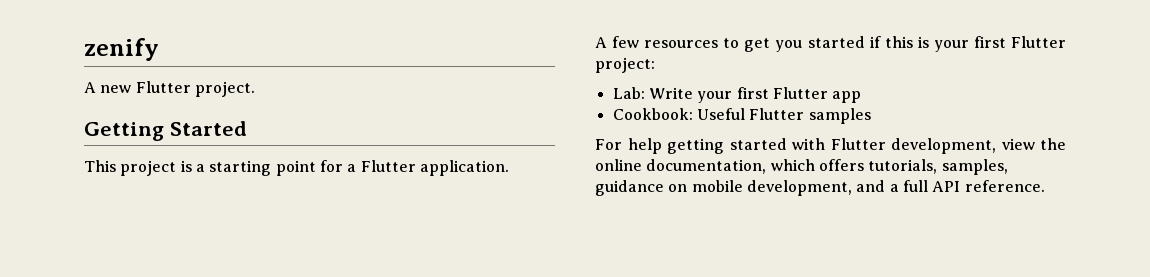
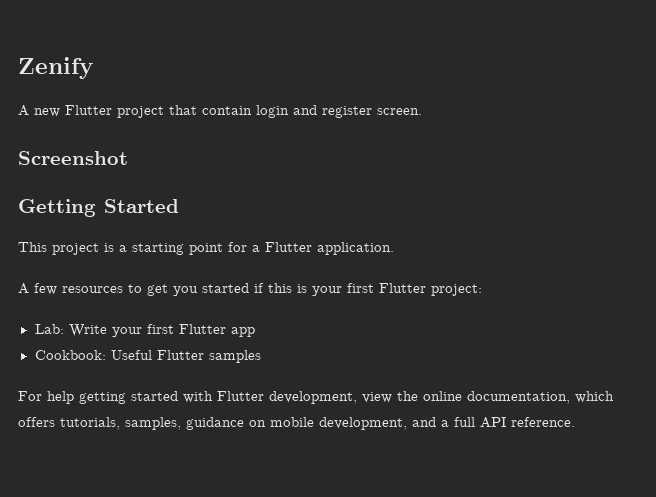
- zenify
+ Zenify
- A new Flutter project.
+ A new Flutter project that contain login and register screen.
+ Screenshot

